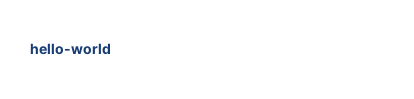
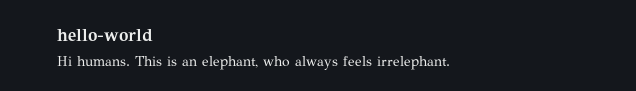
+ Hi humans. This is an elephant, who always feels irrelephant.

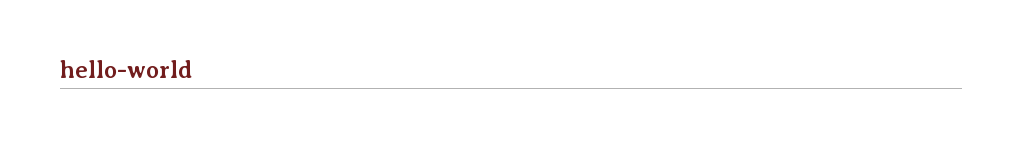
- Hi humans. This is an elephant, who always feels irrelephant.

